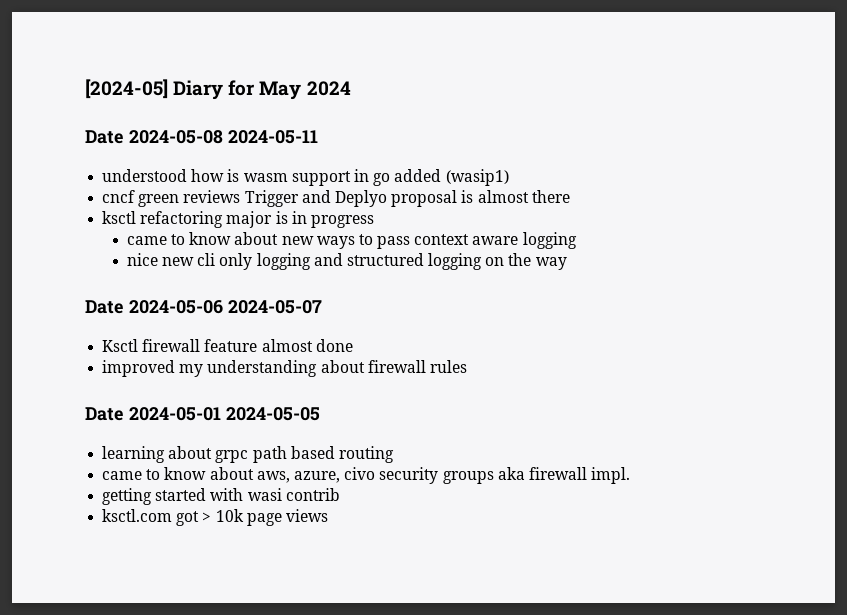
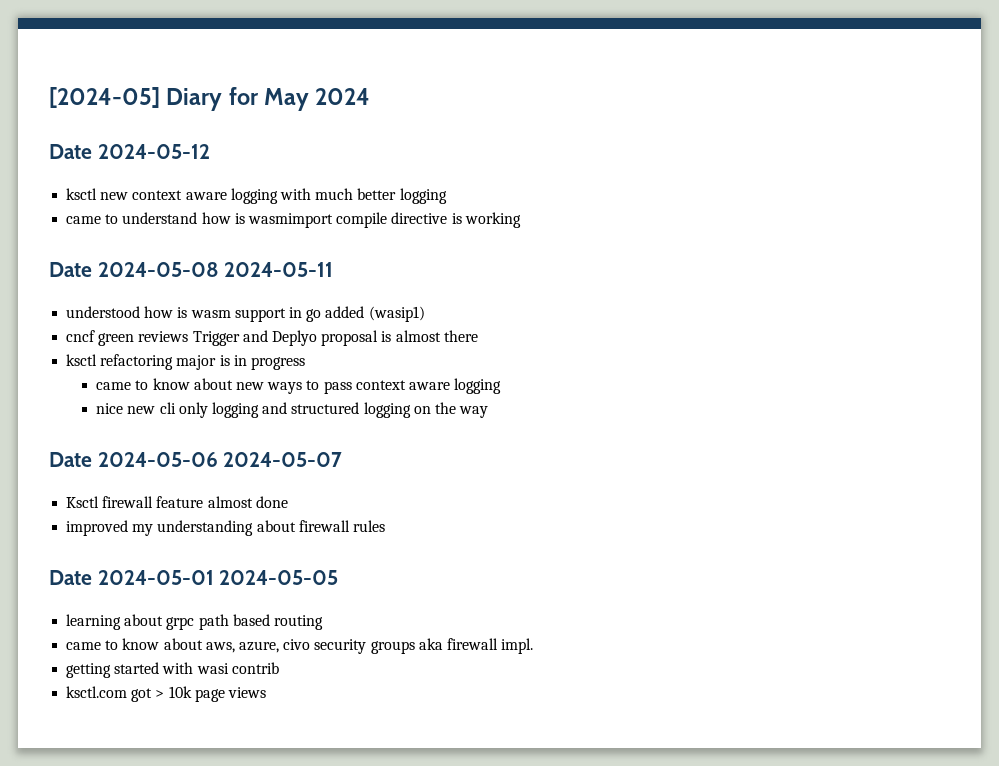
+ Date 2024-05-12
+ ksctl new context aware logging with much better logging
+ came to understand how is wasmimport compile directive is working

